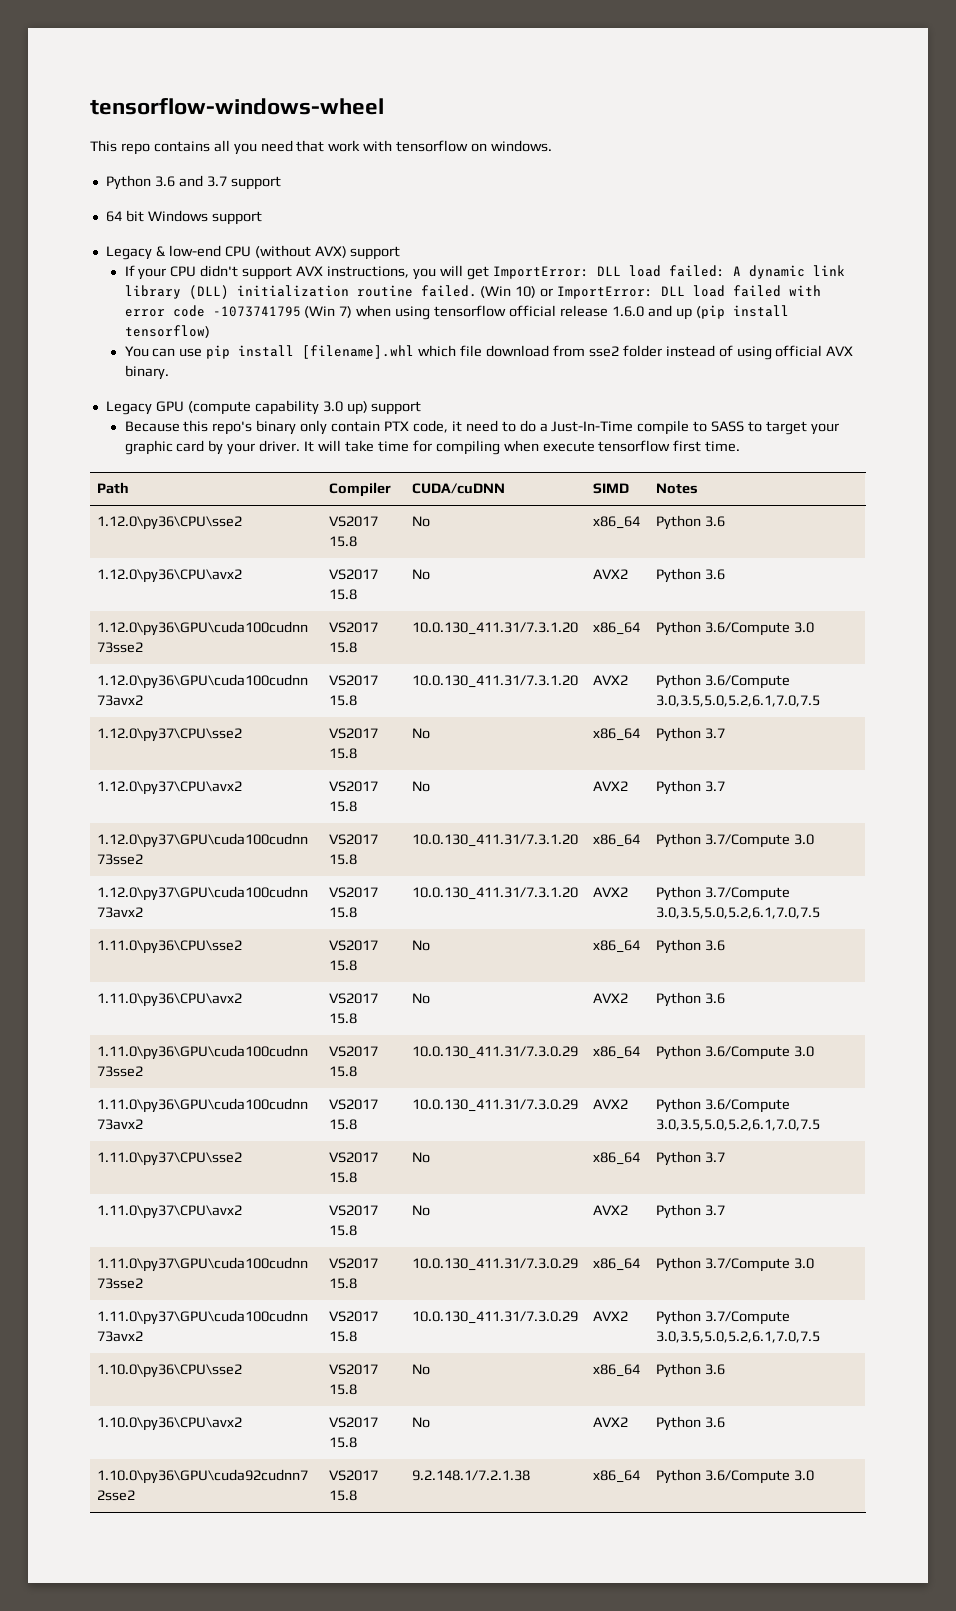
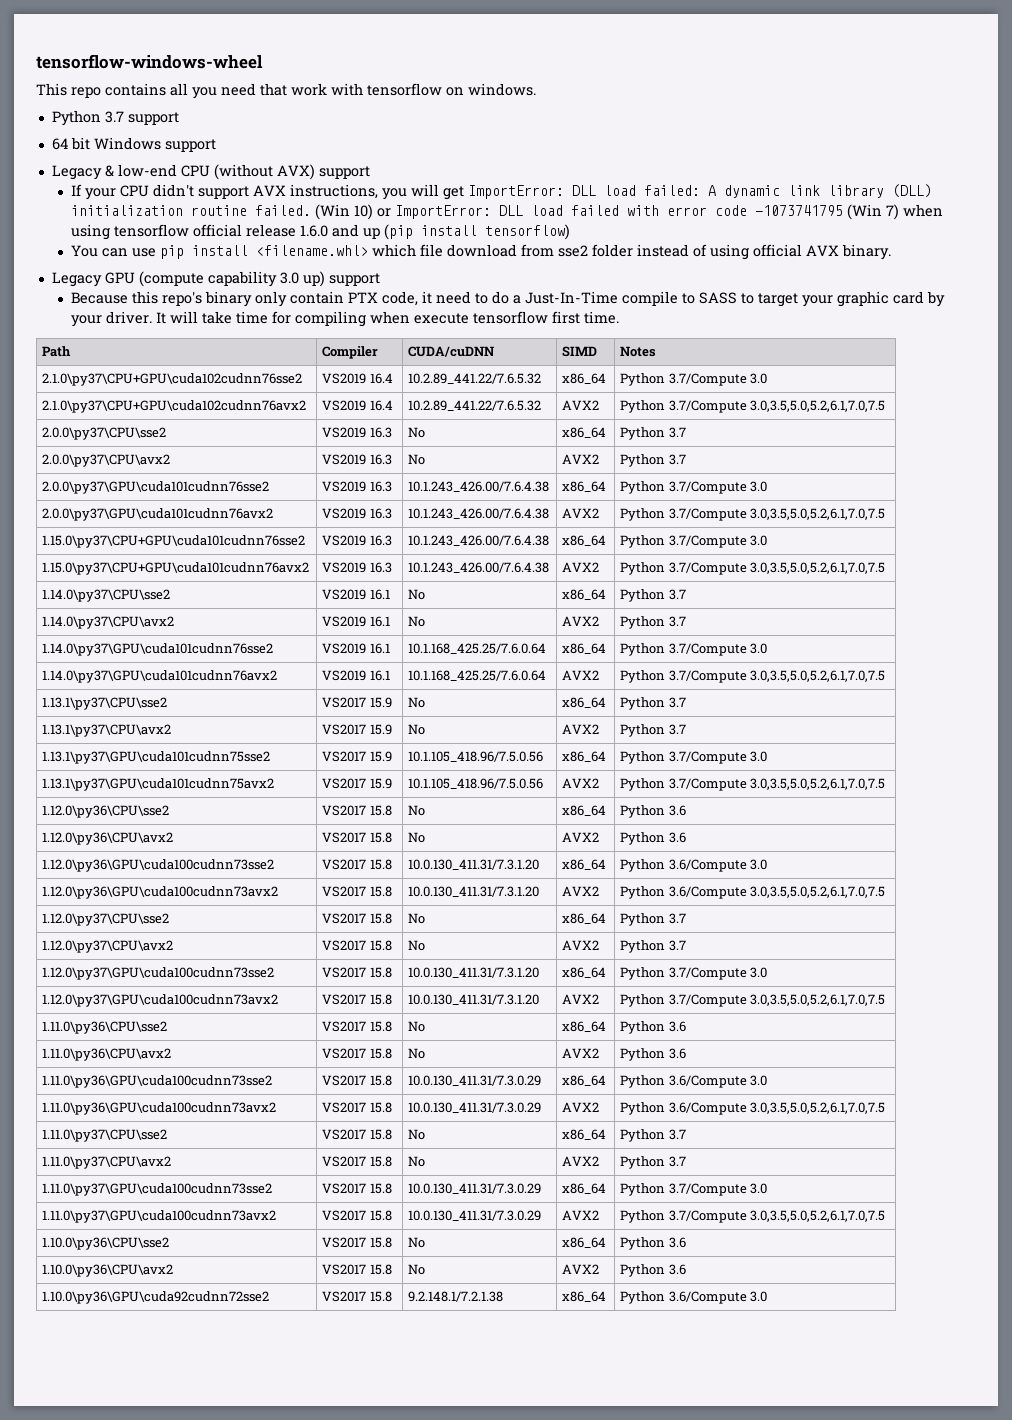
- Python 3.6 and 3.7 support
+ Python 3.7 support
- You can use pip install [filename].whl which file download from sse2 folder instead of using official AVX binary.
+ You can use pip install <filename.whl> which file download from sse2 folder instead of using official AVX binary.
+ 2.1.0\py37\CPU+GPU\cuda102cudnn76sse2 | VS2019 16.4 | 10.2.89_441.22/7.6.5.32 | x86_64 | Python 3.7/Compute 3.0
+ 2.1.0\py37\CPU+GPU\cuda102cudnn76avx2 | VS2019 16.4 | 10.2.89_441.22/7.6.5.32 | AVX2 | Python 3.7/Compute 3.0,3.5,5.0,5.2,6.1,7.0,7.5
+ 2.0.0\py37\CPU\sse2 | VS2019 16.3 | No | x86_64 | Python 3.7
+ 2.0.0\py37\CPU\avx2 | VS2019 16.3 | No | AVX2 | Python 3.7
+ 2.0.0\py37\GPU\cuda101cudnn76sse2 | VS2019 16.3 | 10.1.243_426.00/7.6.4.38 | x86_64 | Python 3.7/Compute 3.0
+ 2.0.0\py37\GPU\cuda101cudnn76avx2 | VS2019 16.3 | 10.1.243_426.00/7.6.4.38 | AVX2 | Python 3.7/Compute 3.0,3.5,5.0,5.2,6.1,7.0,7.5
+ 1.15.0\py37\CPU+GPU\cuda101cudnn76sse2 | VS2019 16.3 | 10.1.243_426.00/7.6.4.38 | x86_64 | Python 3.7/Compute 3.0
+ 1.15.0\py37\CPU+GPU\cuda101cudnn76avx2 | VS2019 16.3 | 10.1.243_426.00/7.6.4.38 | AVX2 | Python 3.7/Compute 3.0,3.5,5.0,5.2,6.1,7.0,7.5
+ 1.14.0\py37\CPU\sse2 | VS2019 16.1 | No | x86_64 | Python 3.7
+ 1.14.0\py37\CPU\avx2 | VS2019 16.1 | No | AVX2 | Python 3.7
+ 1.14.0\py37\GPU\cuda101cudnn76sse2 | VS2019 16.1 | 10.1.168_425.25/7.6.0.64 | x86_64 | Python 3.7/Compute 3.0
+ 1.14.0\py37\GPU\cuda101cudnn76avx2 | VS2019 16.1 | 10.1.168_425.25/7.6.0.64 | AVX2 | Python 3.7/Compute 3.0,3.5,5.0,5.2,6.1,7.0,7.5
+ 1.13.1\py37\CPU\sse2 | VS2017 15.9 | No | x86_64 | Python 3.7
+ 1.13.1\py37\CPU\avx2 | VS2017 15.9 | No | AVX2 | Python 3.7
+ 1.13.1\py37\GPU\cuda101cudnn75sse2 | VS2017 15.9 | 10.1.105_418.96/7.5.0.56 | x86_64 | Python 3.7/Compute 3.0
+ 1.13.1\py37\GPU\cuda101cudnn75avx2 | VS2017 15.9 | 10.1.105_418.96/7.5.0.56 | AVX2 | Python 3.7/Compute 3.0,3.5,5.0,5.2,6.1,7.0,7.5

